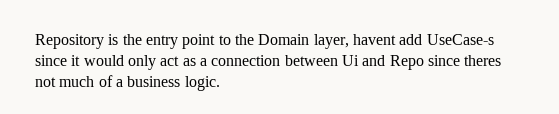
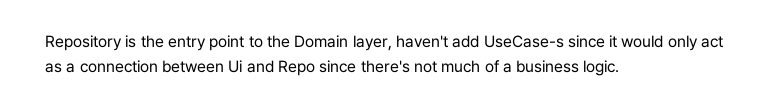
- Repository is the entry point to the Domain layer, havent add UseCase-s since it would only act as a connection between Ui and Repo since theres not much of a business logic.
+ Repository is the entry point to the Domain layer, haven't add UseCase-s since it would only act as a connection between Ui and Repo since there's not much of a business logic.

